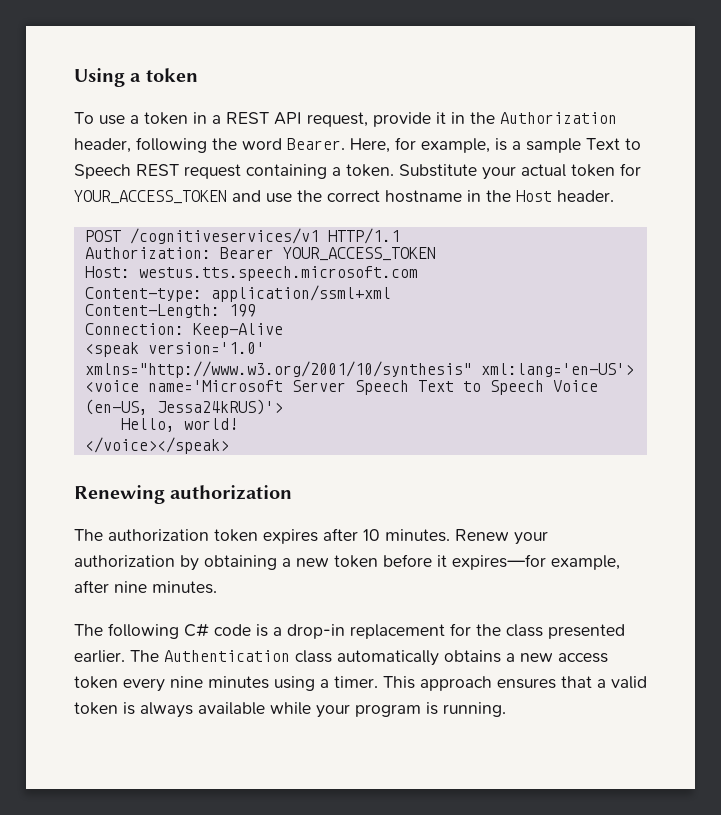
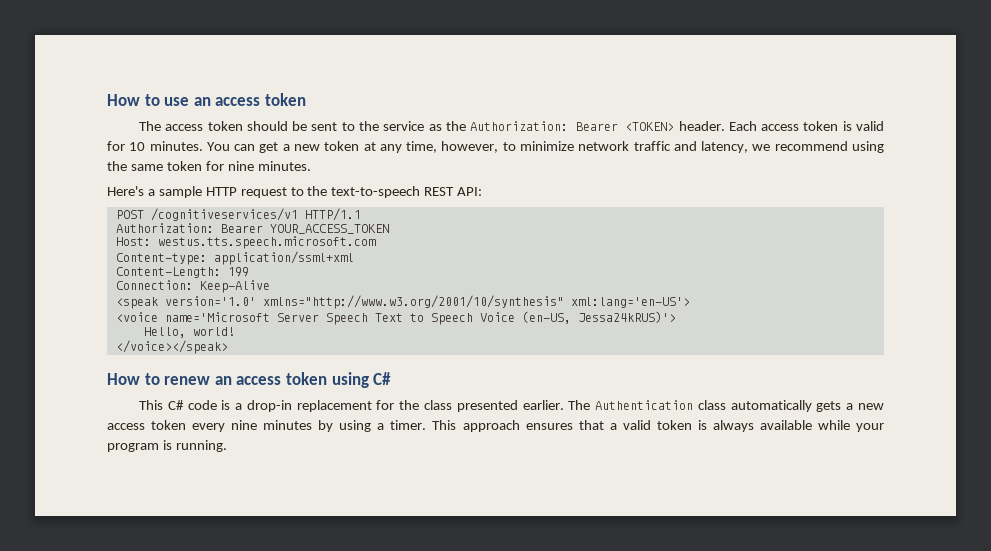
- Using a token
- To use a token in a REST API request, provide it in the Authorization header, following the word Bearer. Here, for example, is a sample Text to Speech REST request containing a token. Substitute your actual token for YOUR_ACCESS_TOKEN and use the correct hostname in the Host header.
+ How to use an access token
+ The access token should be sent to the service as the Authorization: Bearer <TOKEN> header. Each access token is valid for 10 minutes. You can get a new token at any time, however, to minimize network traffic and latency, we recommend using the same token for nine minutes.
+ Here's a sample HTTP request to the text-to-speech REST API:
- Renewing authorization
- The authorization token expires after 10 minutes. Renew your authorization by obtaining a new token before it expires—for example, after nine minutes.
- The following C# code is a drop-in replacement for the class presented earlier.
+ How to renew an access token using C#
+ This C# code is a drop-in replacement for the class presented earlier.
- The Authentication class automatically obtains a new access token every nine minutes using a timer.
+ The Authentication class automatically gets a new access token every nine minutes by using a timer.

